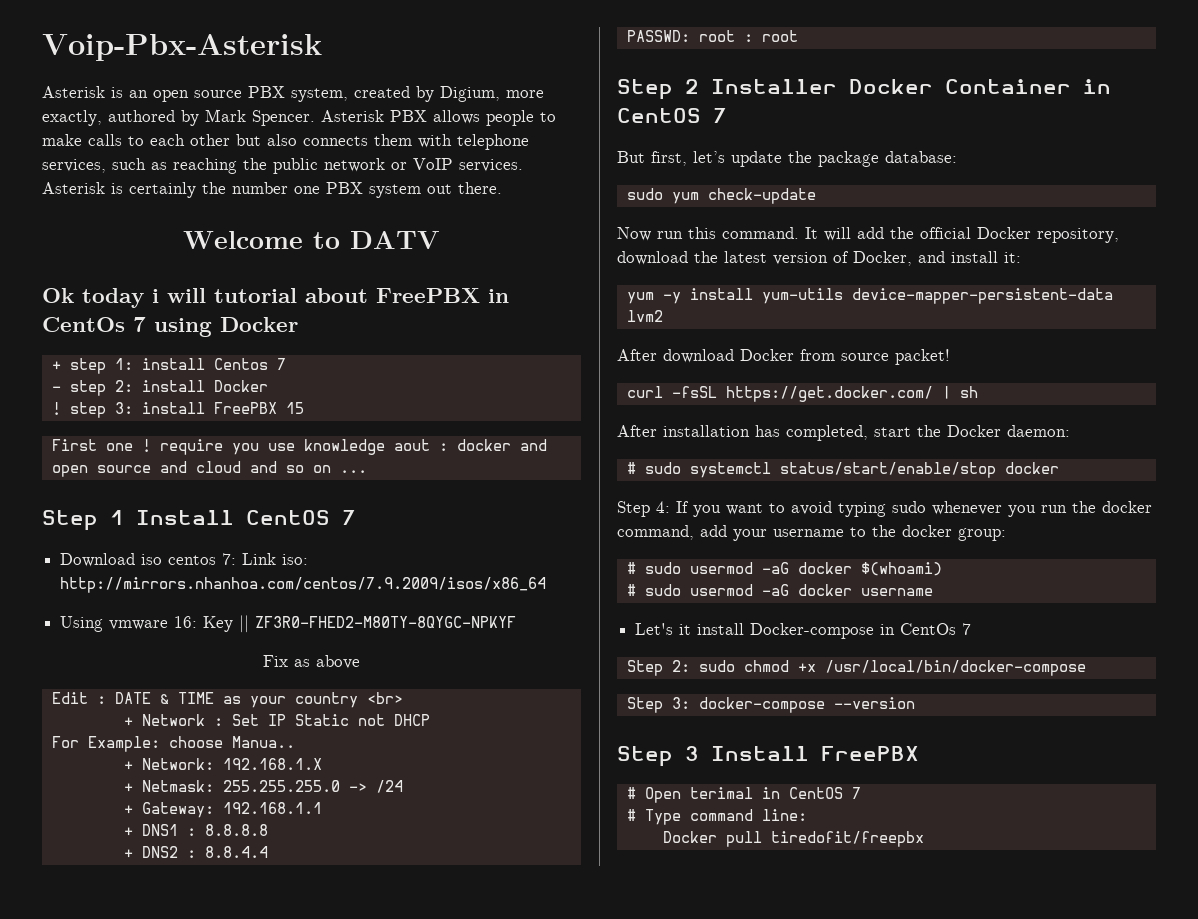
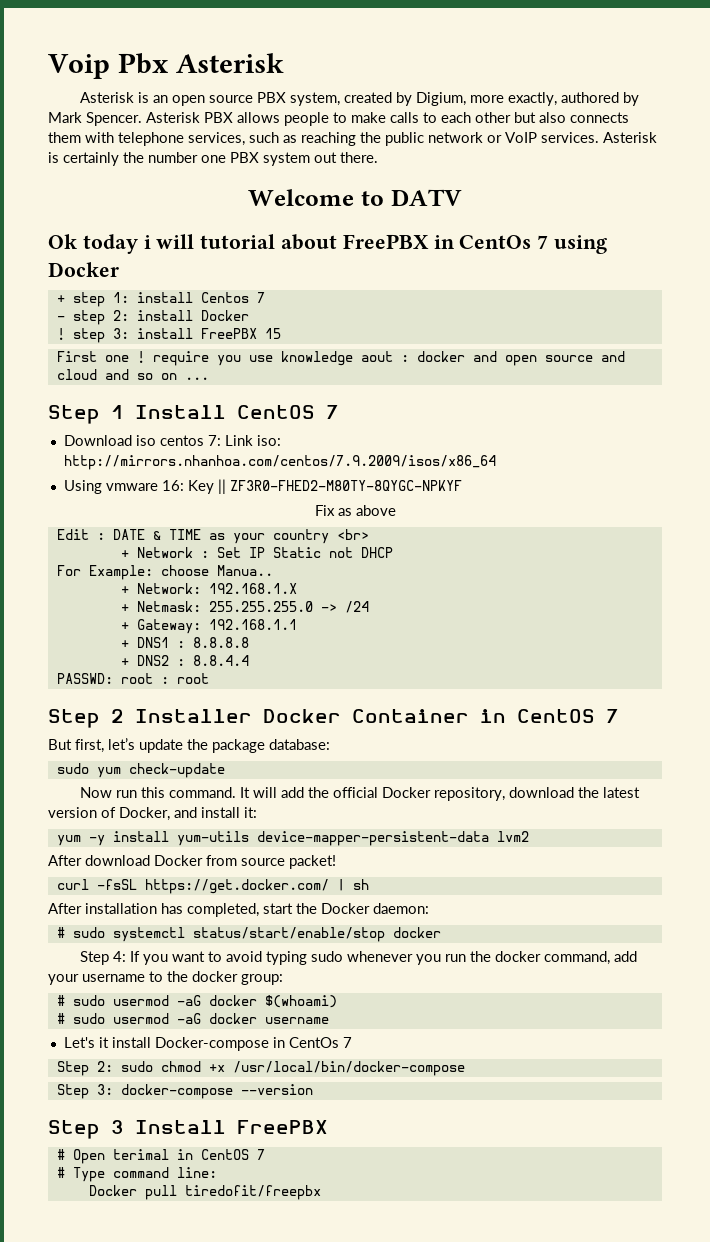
- Voip-Pbx-Asterisk
+ Voip Pbx Asterisk

